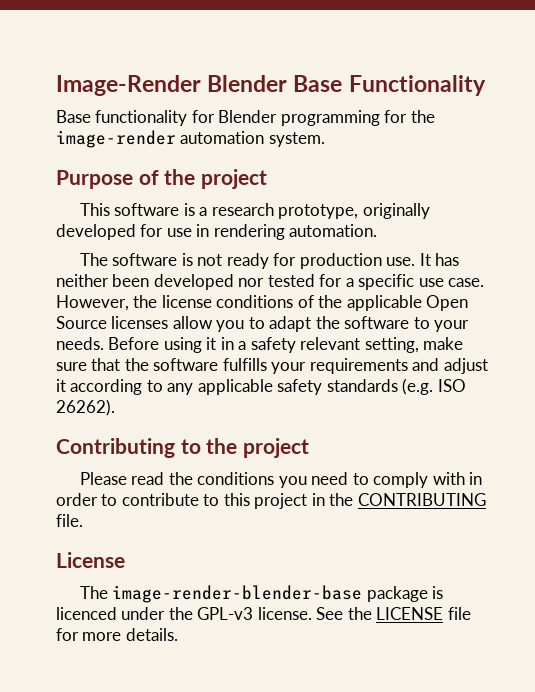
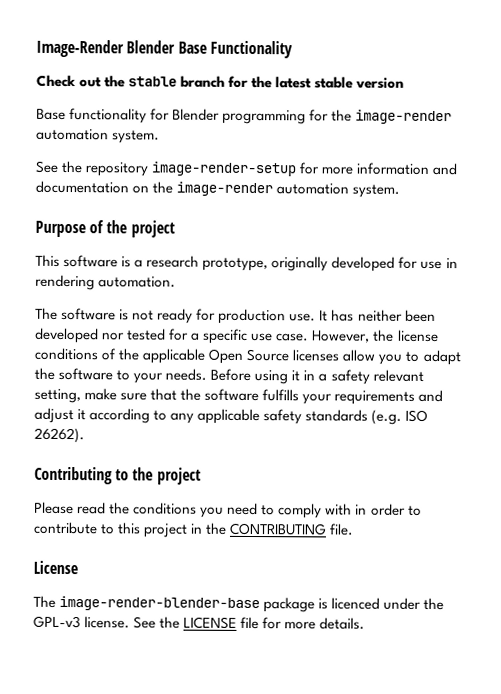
+ Check out the stable branch for the latest stable version
+ See the repository image-render-setup for more information and documentation on the image-render automation system.

